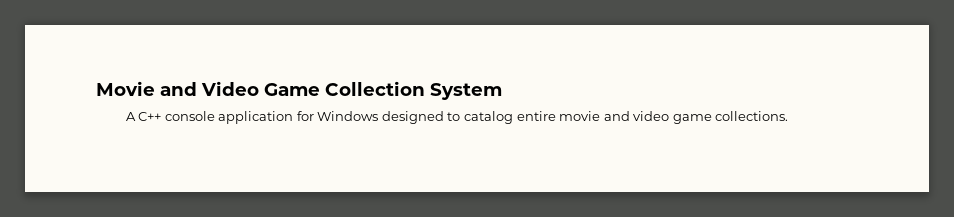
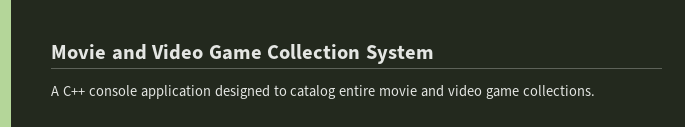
- A C++ console application for Windows designed to catalog entire movie and video game collections.
+ A C++ console application designed to catalog entire movie and video game collections.

